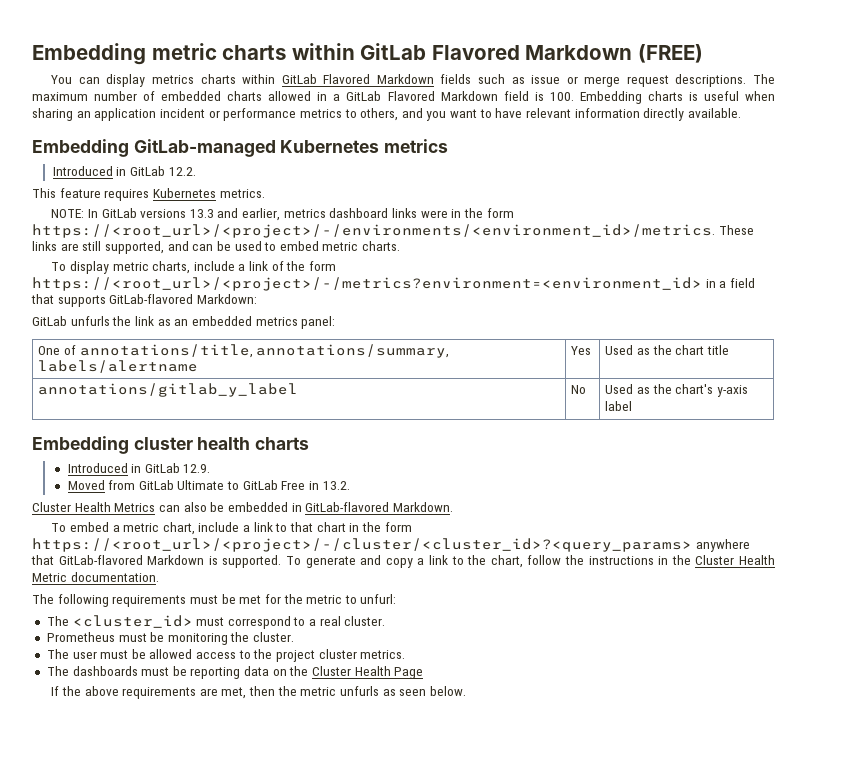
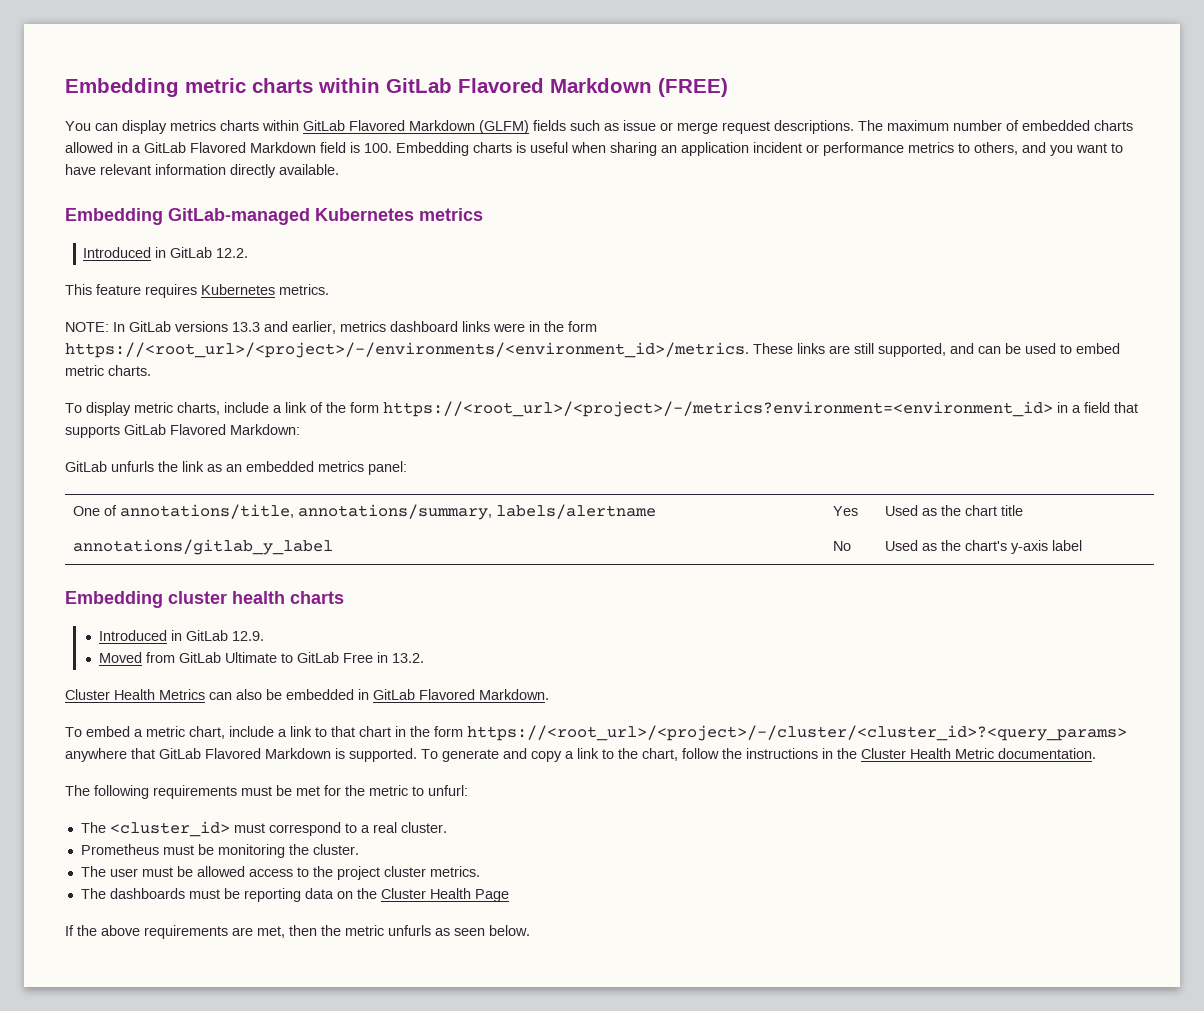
- You can display metrics charts within GitLab Flavored Markdown fields such as issue or merge request descriptions.
+ You can display metrics charts within GitLab Flavored Markdown (GLFM) fields such as issue or merge request descriptions.
- To display metric charts, include a link of the form https://<root_url>/<project>/-/metrics?environment=<environment_id> in a field that supports GitLab-flavored Markdown:
+ To display metric charts, include a link of the form https://<root_url>/<project>/-/metrics?environment=<environment_id> in a field that supports GitLab Flavored Markdown:
- Cluster Health Metrics can also be embedded in GitLab-flavored Markdown.
+ Cluster Health Metrics can also be embedded in GitLab Flavored Markdown.
- To embed a metric chart, include a link to that chart in the form https://<root_url>/<project>/-/cluster/<cluster_id>?<query_params> anywhere that GitLab-flavored Markdown is supported.
+ To embed a metric chart, include a link to that chart in the form https://<root_url>/<project>/-/cluster/<cluster_id>?<query_params> anywhere that GitLab Flavored Markdown is supported.

